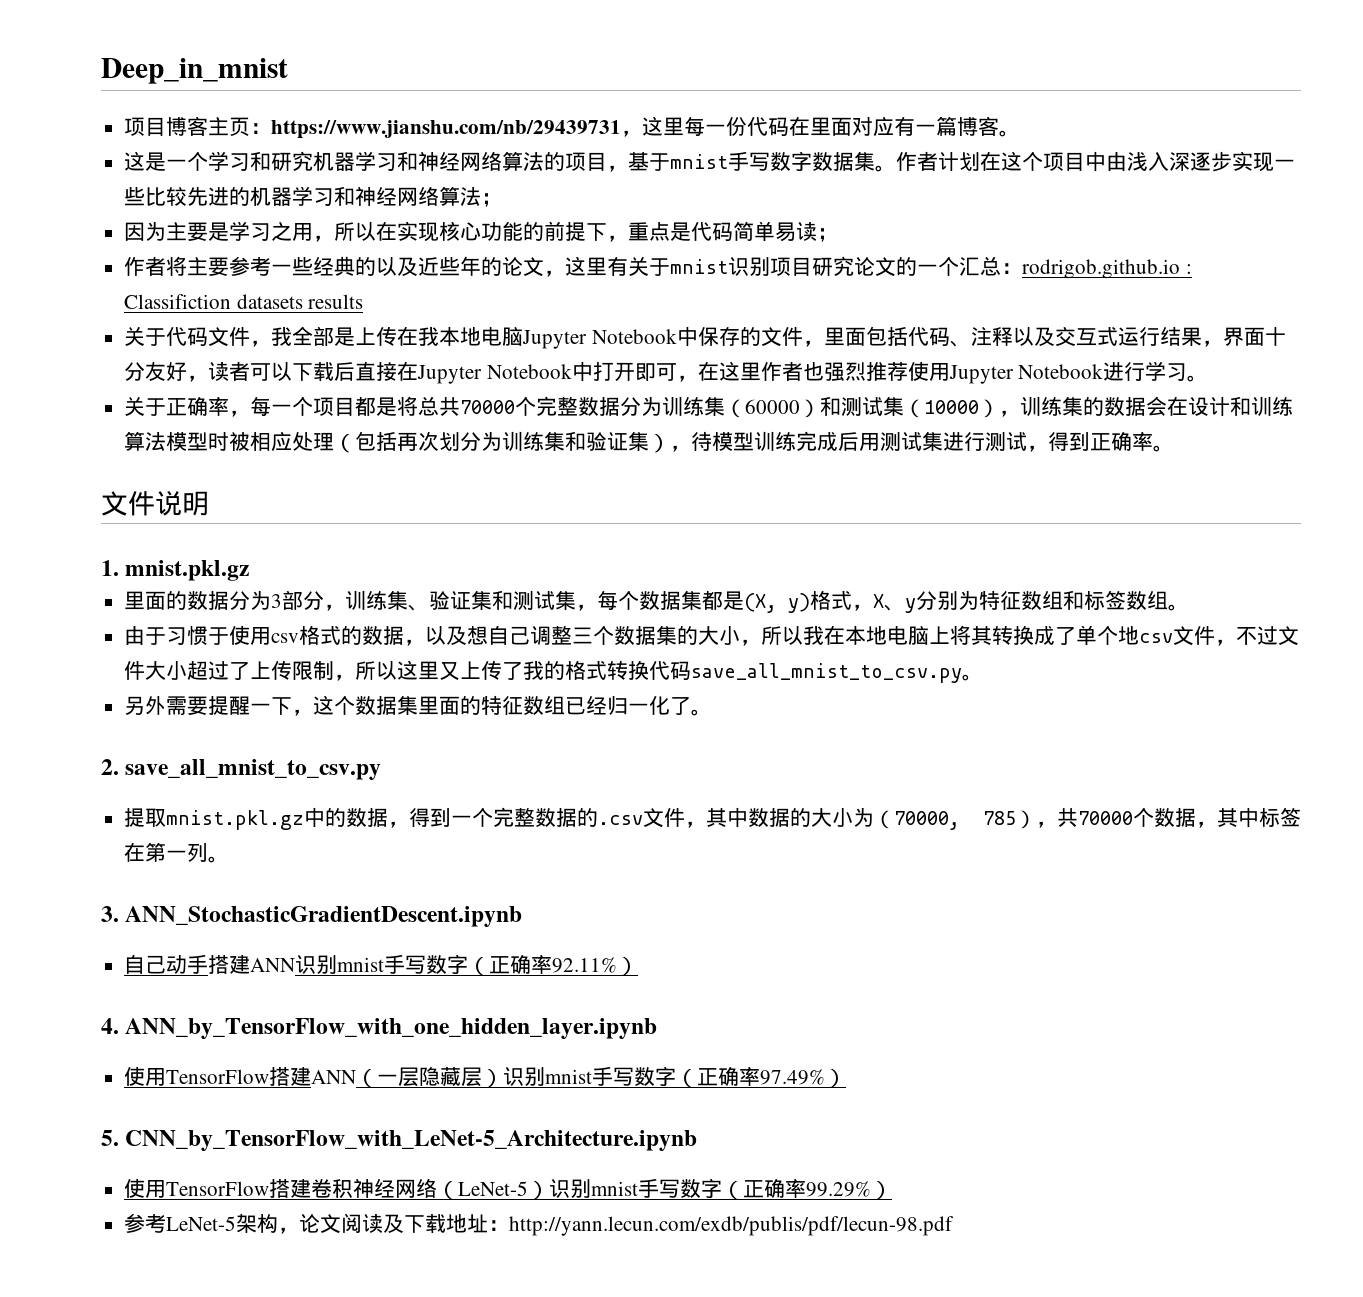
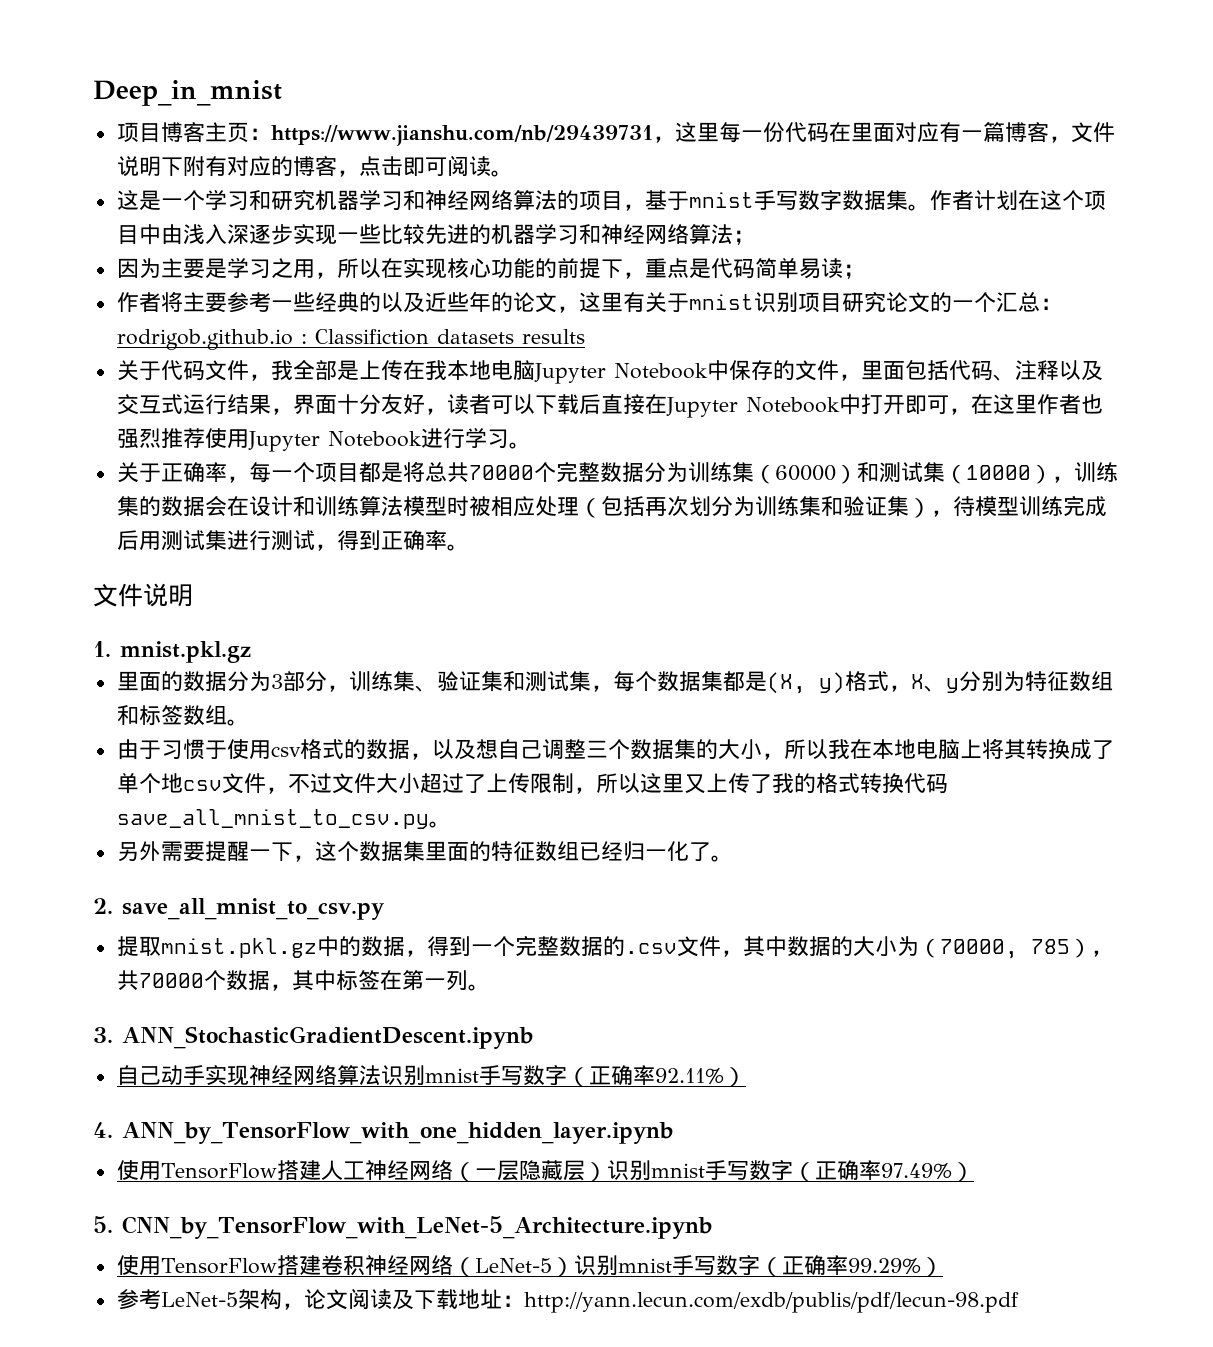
- 项目博客主页：https://www.jianshu.com/nb/29439731，这里每一份代码在里面对应有一篇博客。
+ 项目博客主页：https://www.jianshu.com/nb/29439731，这里每一份代码在里面对应有一篇博客，文件说明下附有对应的博客，点击即可阅读。
- 自己动手搭建ANN识别mnist手写数字（正确率92.11%）
+ 自己动手实现神经网络算法识别mnist手写数字（正确率92.11%）
- 使用TensorFlow搭建ANN（一层隐藏层）识别mnist手写数字（正确率97.49%）
+ 使用TensorFlow搭建人工神经网络（一层隐藏层）识别mnist手写数字（正确率97.49%）

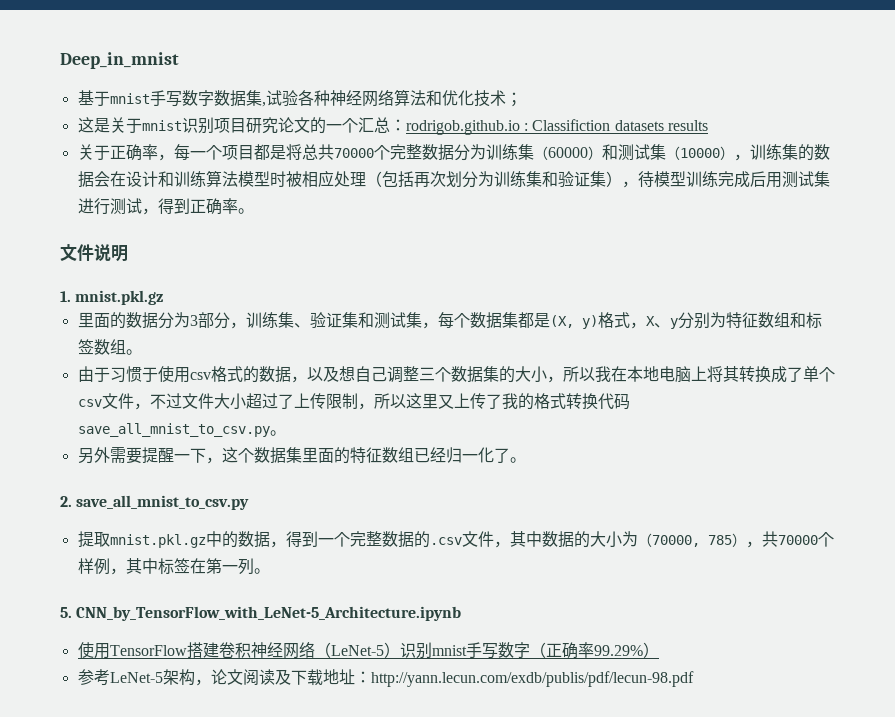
- 项目博客主页：https://www.jianshu.com/nb/29439731，这里每一份代码在里面对应有一篇博客，文件说明下附有对应的博客，点击即可阅读。
- 这是一个学习和研究机器学习和神经网络算法的项目，基于mnist手写数字数据集。作者计划在这个项目中由浅入深逐步实现一些比较先进的机器学习和神经网络算法；
- 因为主要是学习之用，所以在实现核心功能的前提下，重点是代码简单易读；
- 作者将主要参考一些经典的以及近些年的论文，这里有关于mnist识别项目研究论文的一个汇总：rodrigob.github.io : Classifiction datasets results
+ 基于mnist手写数字数据集,试验各种神经网络算法和优化技术；
+ 这是关于mnist识别项目研究论文的一个汇总：rodrigob.github.io : Classifiction datasets results
- 关于代码文件，我全部是上传在我本地电脑Jupyter Notebook中保存的文件，里面包括代码、注释以及交互式运行结果，界面十分友好，读者可以下载后直接在Jupyter Notebook中打开即可，在这里作者也强烈推荐使用Jupyter Notebook进行学习。
- 由于习惯于使用csv格式的数据，以及想自己调整三个数据集的大小，所以我在本地电脑上将其转换成了单个地csv文件，不过文件大小超过了上传限制，所以这里又上传了我的格式转换代码save_all_mnist_to_csv.py。
+ 由于习惯于使用csv格式的数据，以及想自己调整三个数据集的大小，所以我在本地电脑上将其转换成了单个csv文件，不过文件大小超过了上传限制，所以这里又上传了我的格式转换代码save_all_mnist_to_csv.py。
- 提取mnist.pkl.gz中的数据，得到一个完整数据的.csv文件，其中数据的大小为（70000, 785），共70000个数据，其中标签在第一列。
+ 提取mnist.pkl.gz中的数据，得到一个完整数据的.csv文件，其中数据的大小为（70000, 785），共70000个样例，其中标签在第一列。
- 3. ANN_StochasticGradientDescent.ipynb
- 自己动手实现神经网络算法识别mnist手写数字（正确率92.11%）
- 4. ANN_by_TensorFlow_with_one_hidden_layer.ipynb
- 使用TensorFlow搭建人工神经网络（一层隐藏层）识别mnist手写数字（正确率97.49%）

